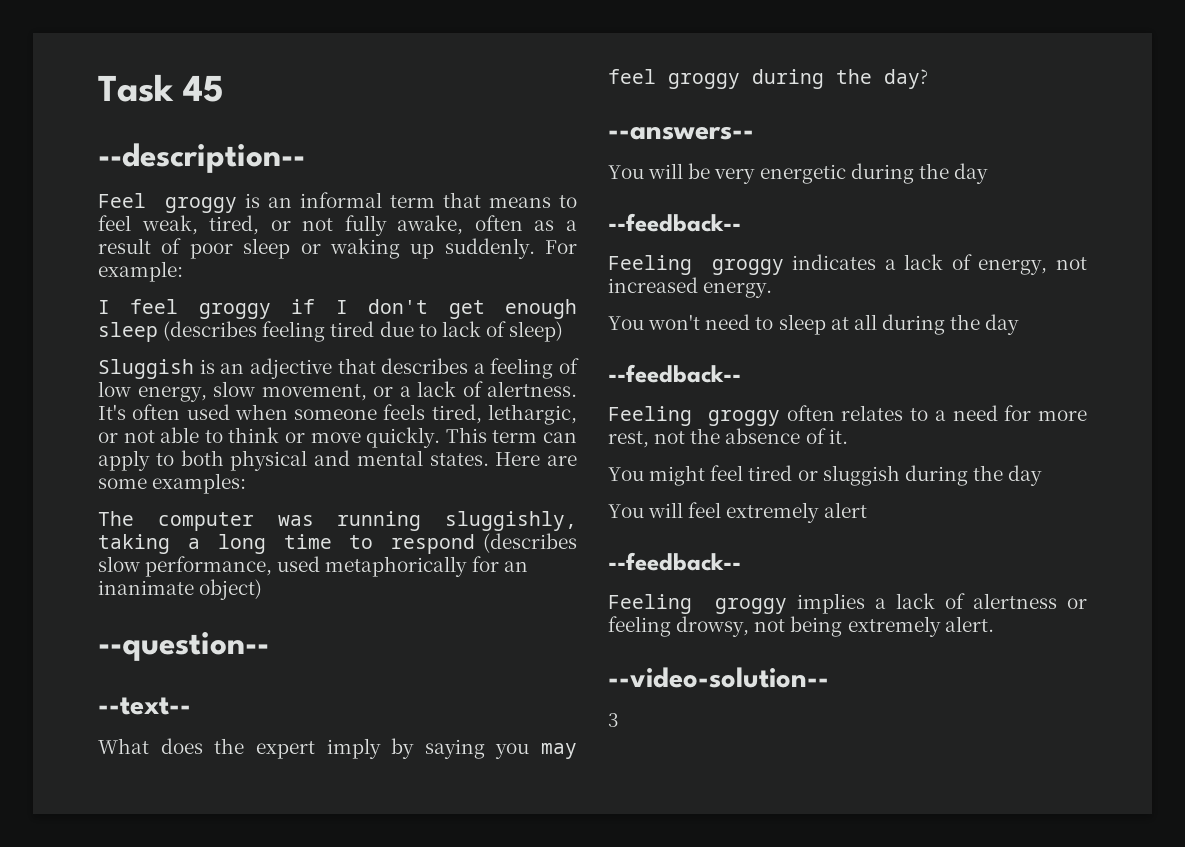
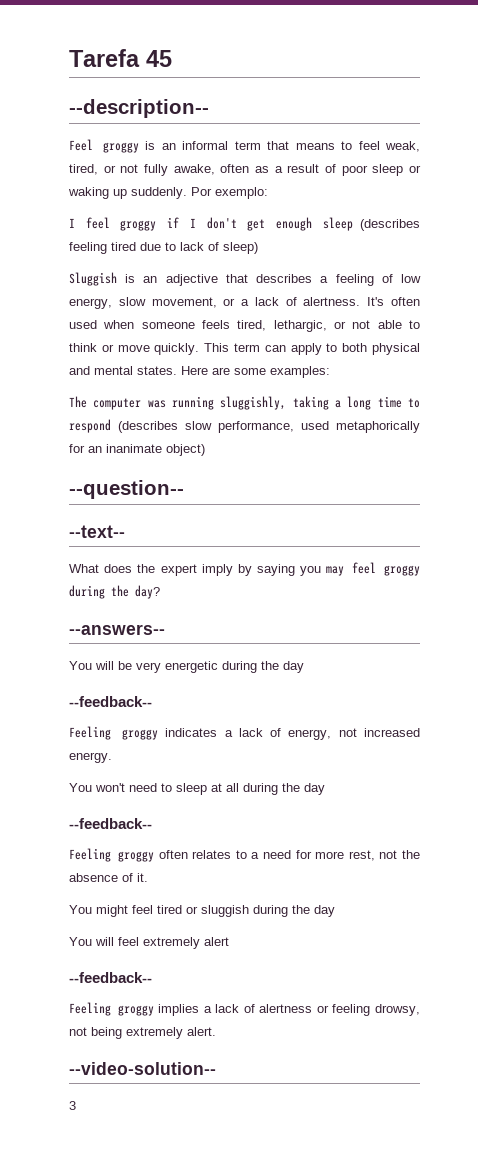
- Task 45
+ Tarefa 45
- For example:
+ Por exemplo:

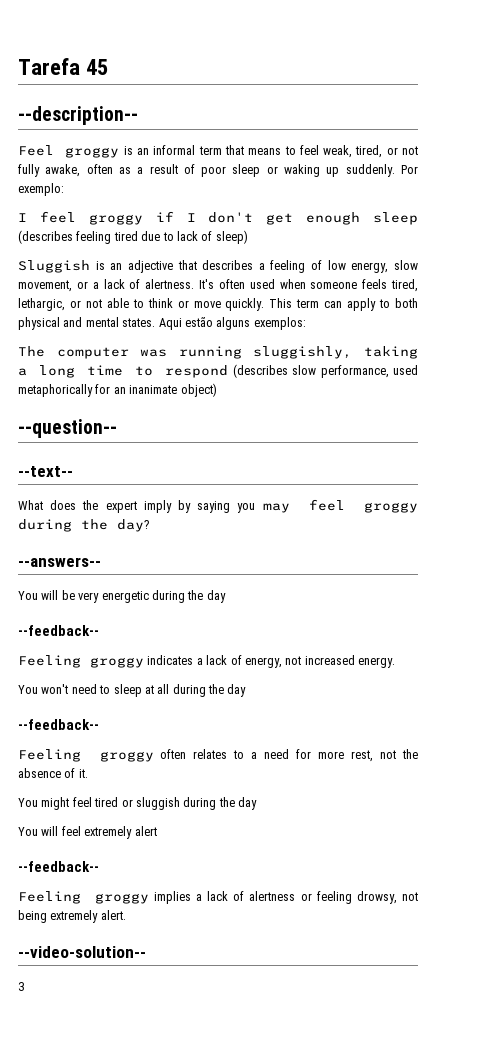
- Here are some examples:
+ Aqui estão alguns exemplos:

